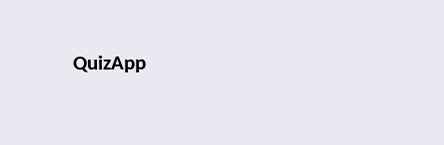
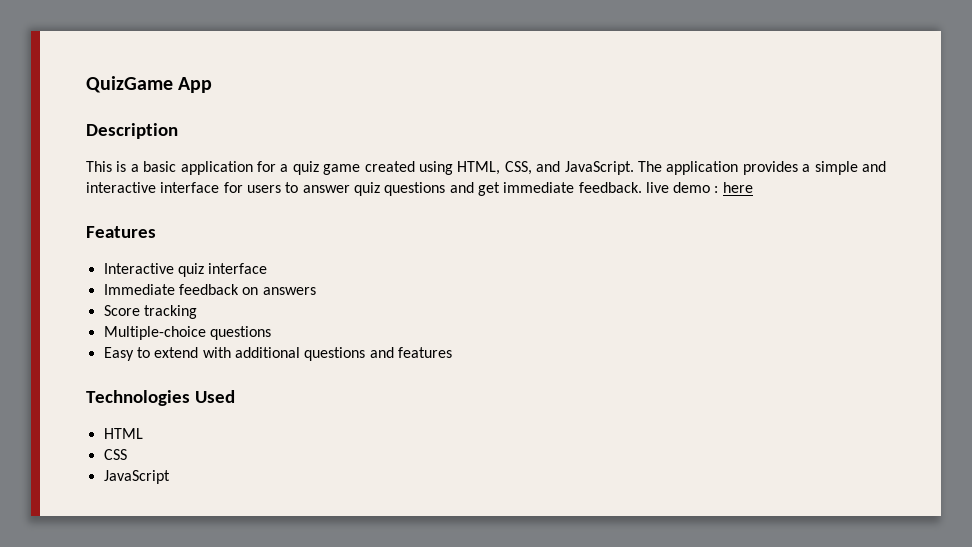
- QuizApp
+ QuizGame App
+ Description
+ This is a basic application for a quiz game created using HTML, CSS, and JavaScript. The application provides a simple and interactive interface for users to answer quiz questions and get immediate feedback. live demo : here
+ Features
+ Interactive quiz interface
+ Immediate feedback on answers
+ Score tracking
+ Multiple-choice questions
+ Easy to extend with additional questions and features
+ Technologies Used
+ HTML
+ CSS
+ JavaScript

